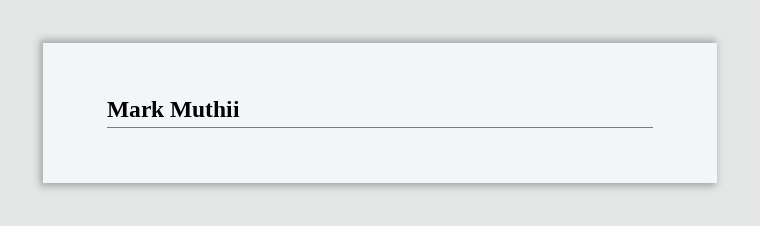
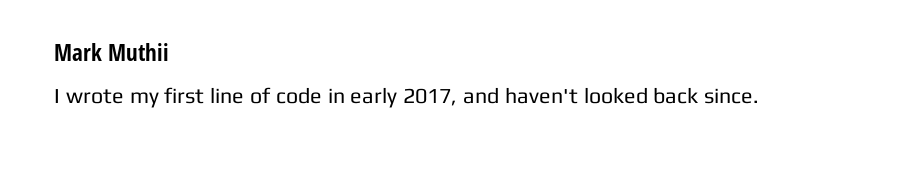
+ I wrote my first line of code in early 2017, and haven't looked back since.

